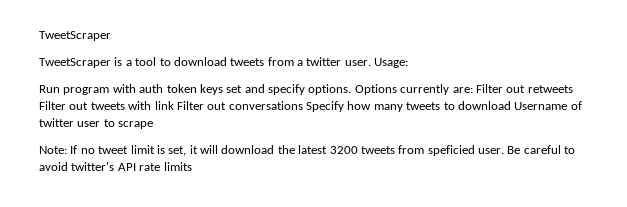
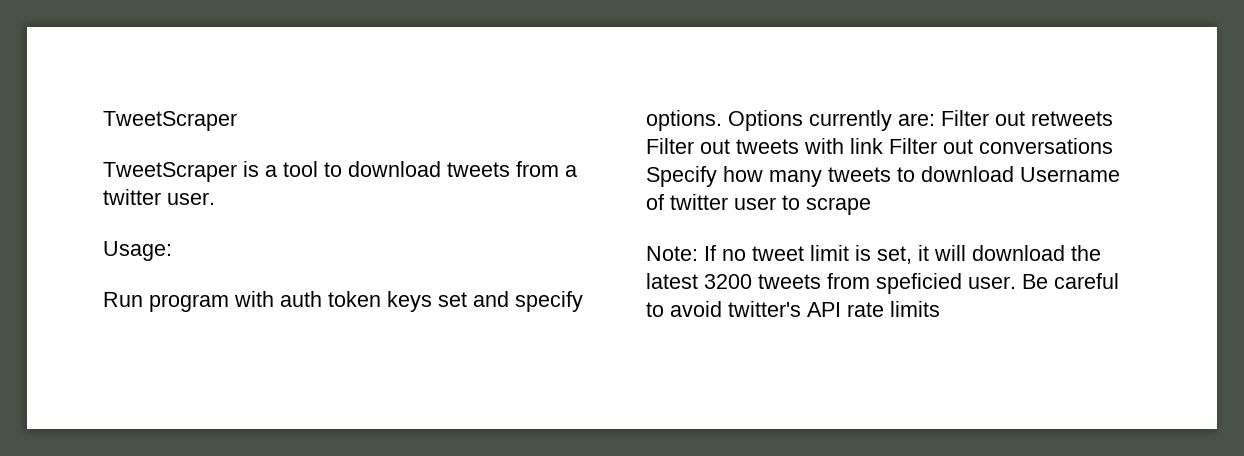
- TweetScraper is a tool to download tweets from a twitter user. Usage:
+ TweetScraper is a tool to download tweets from a twitter user.
+ Usage:

